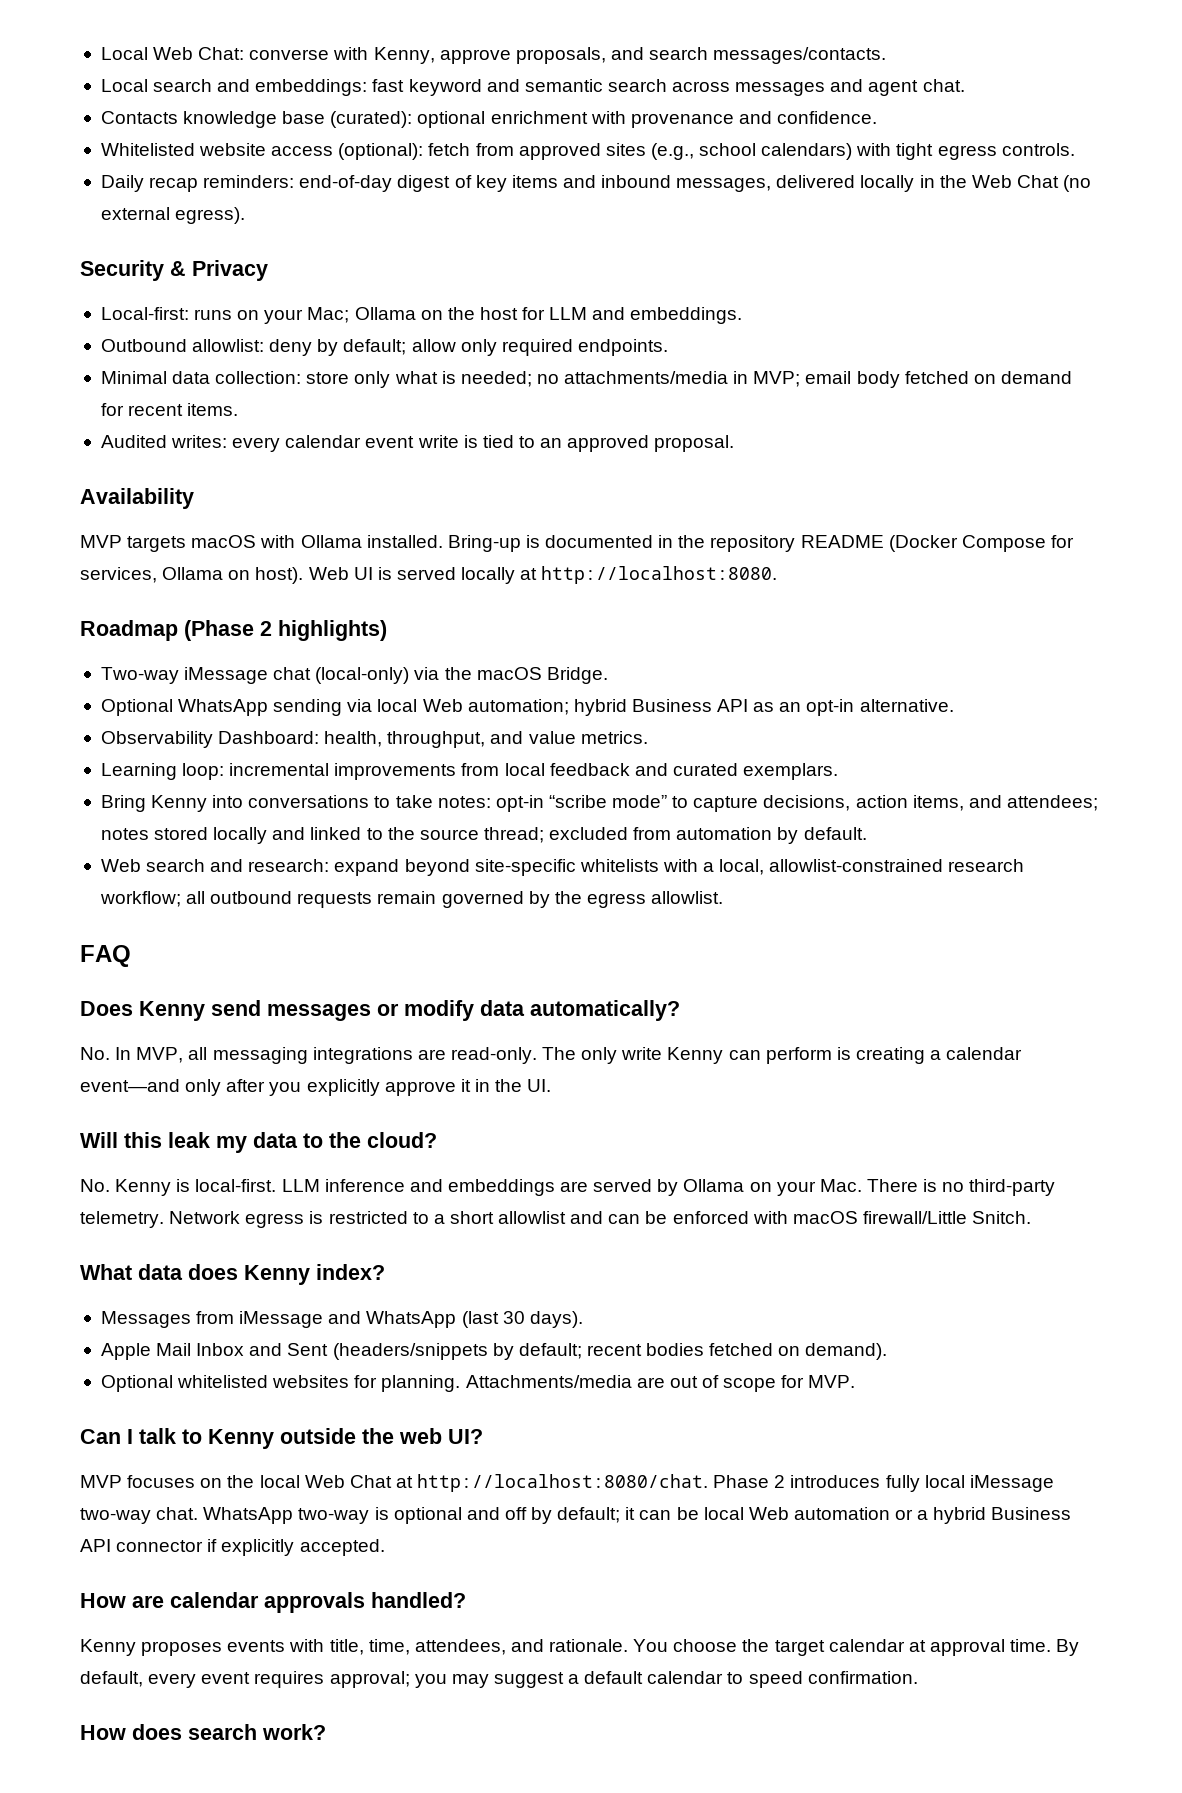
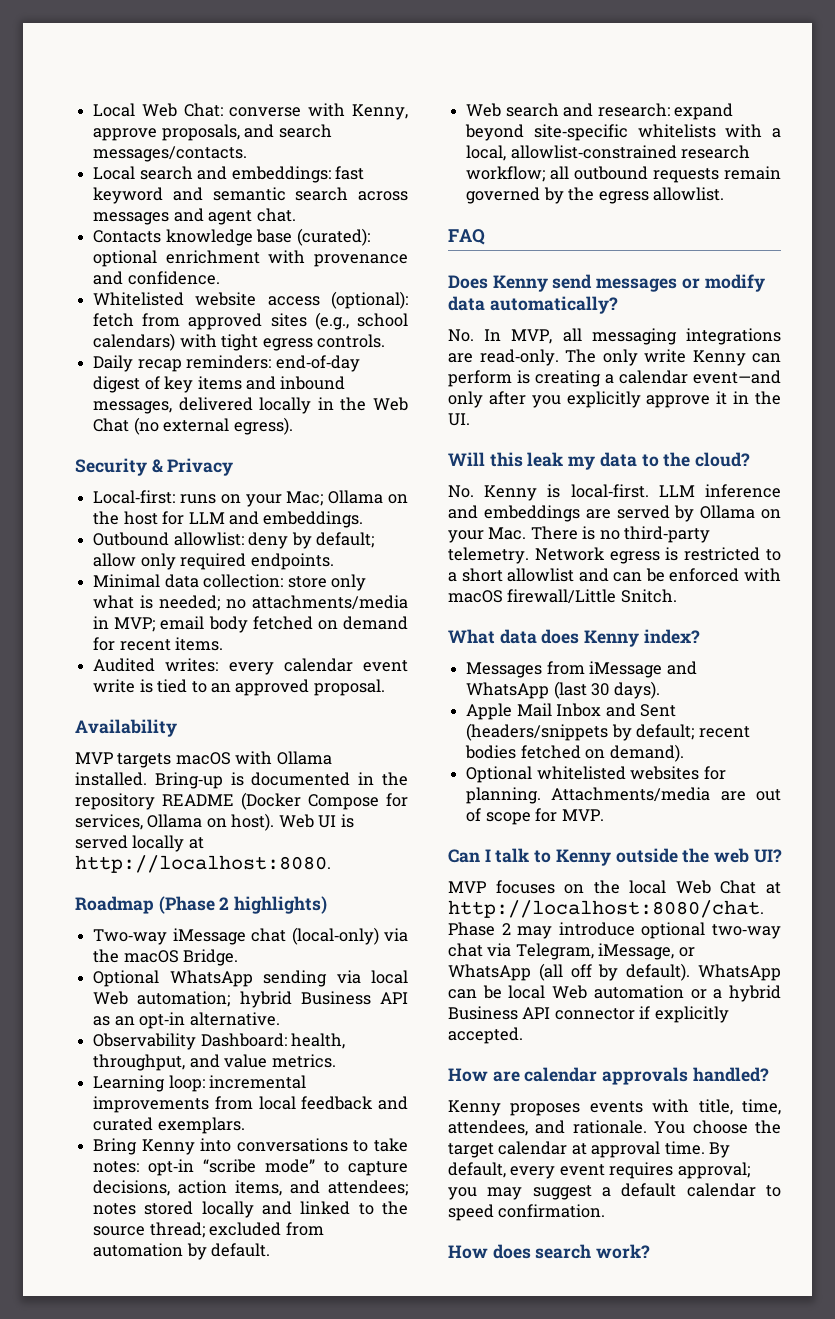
- Phase 2 introduces fully local iMessage two‑way chat. WhatsApp two‑way is optional and off by default; it can be local Web automation or a hybrid Business API connector if explicitly accepted.
+ Phase 2 may introduce optional two‑way chat via Telegram, iMessage, or WhatsApp (all off by default). WhatsApp can be local Web automation or a hybrid Business API connector if explicitly accepted.

